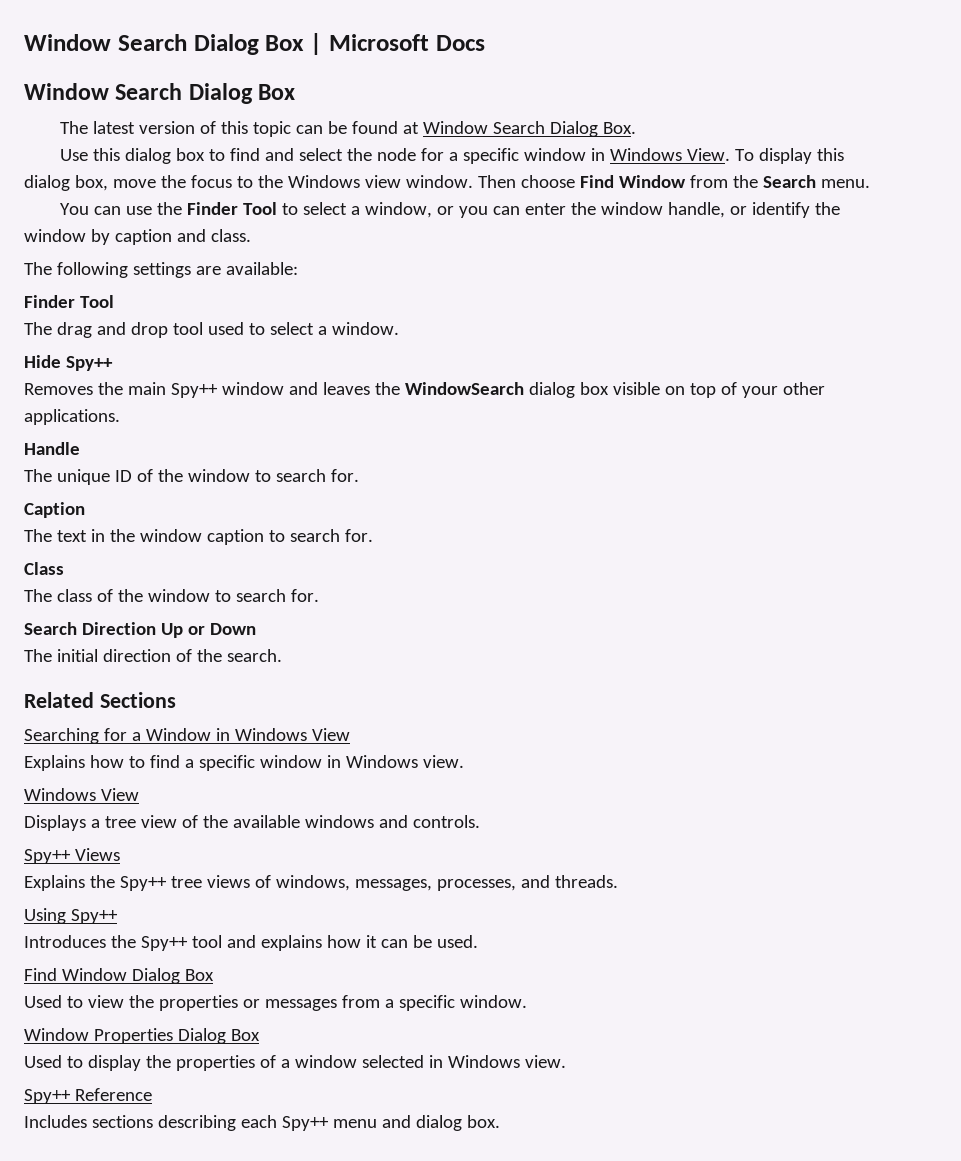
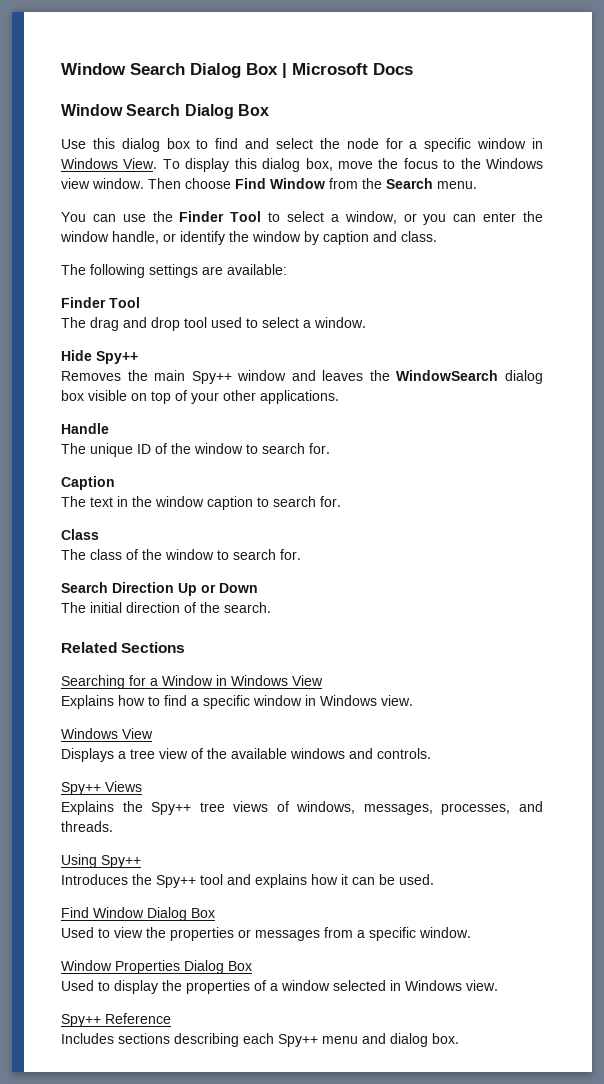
- The latest version of this topic can be found at Window Search Dialog Box.

